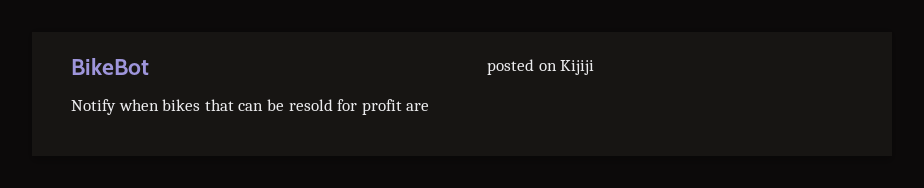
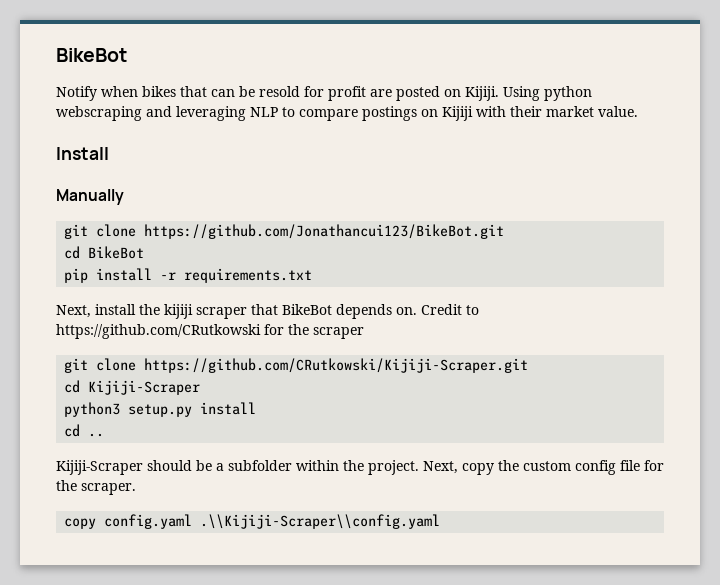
- Notify when bikes that can be resold for profit are posted on Kijiji
+ Notify when bikes that can be resold for profit are posted on Kijiji. Using python webscraping and leveraging NLP to compare postings on Kijiji with their market value.
+ Install
+ Manually
+ git clone https://github.com/Jonathancui123/BikeBot.git
+ cd BikeBot
+ pip install -r requirements.txt
+ Next, install the kijiji scraper that BikeBot depends on. Credit to https://github.com/CRutkowski for the scraper
+ git clone https://github.com/CRutkowski/Kijiji-Scraper.git
+ cd Kijiji-Scraper
+ python3 setup.py install
+ cd ..
+ Kijiji-Scraper should be a subfolder within the project. Next, copy the custom config file for the scraper.
+ copy config.yaml .\\Kijiji-Scraper\\config.yaml

